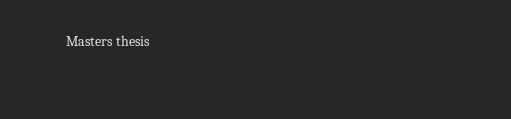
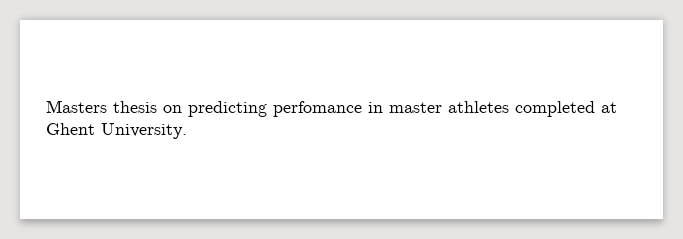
- Masters thesis
+ Masters thesis on predicting perfomance in master athletes completed at Ghent University.

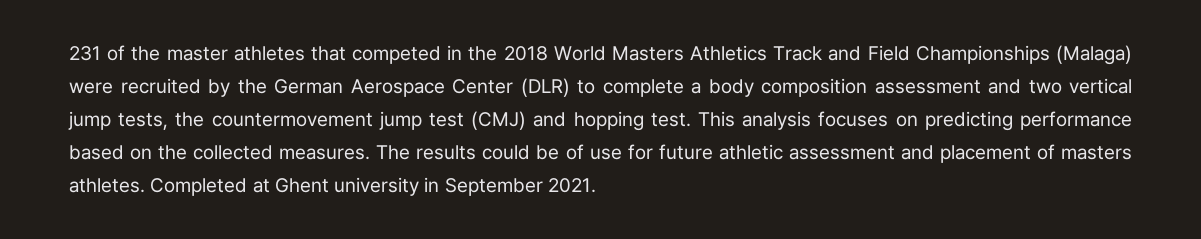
- Masters thesis on predicting perfomance in master athletes completed at Ghent University.
+ 231 of the master athletes that competed in the 2018 World Masters Athletics Track and Field Championships (Malaga) were recruited by the German Aerospace Center (DLR) to complete a body composition assessment and two vertical jump tests, the countermovement jump test (CMJ) and hopping test. This analysis focuses on predicting performance based on the collected measures. The results could be of use for future athletic assessment and placement of masters athletes. Completed at Ghent university in September 2021.

